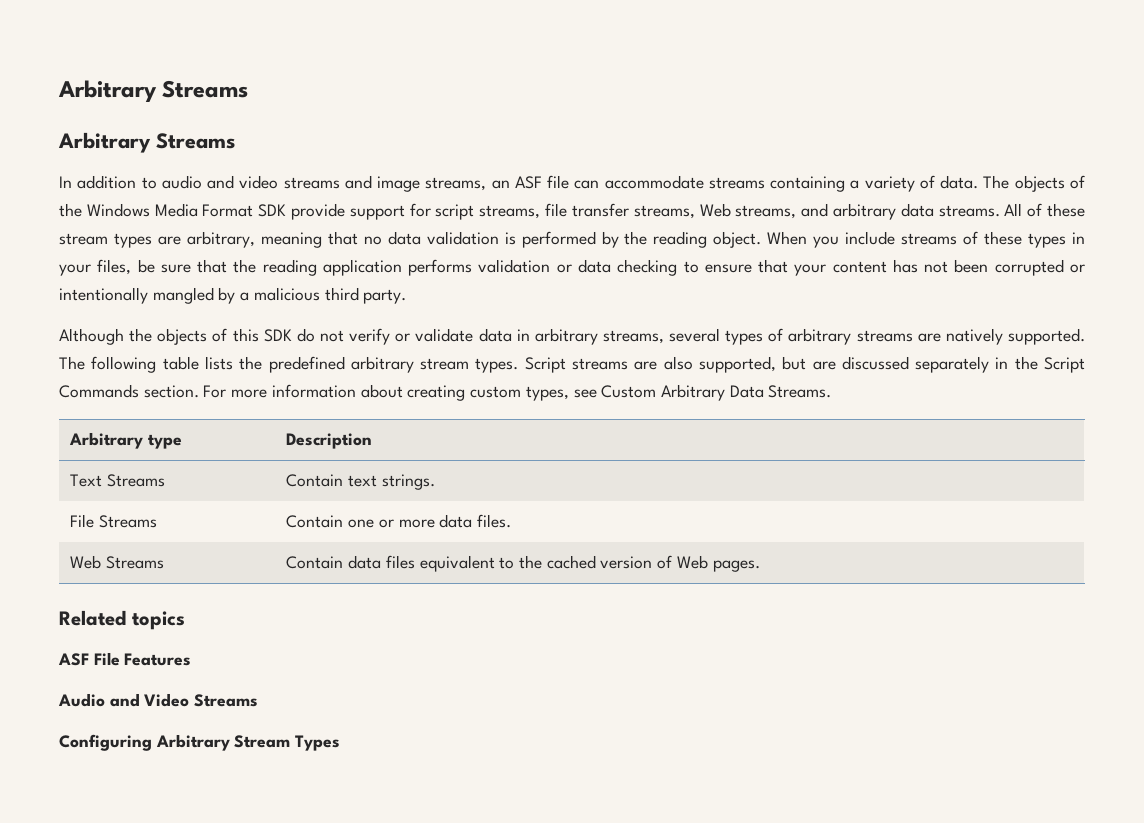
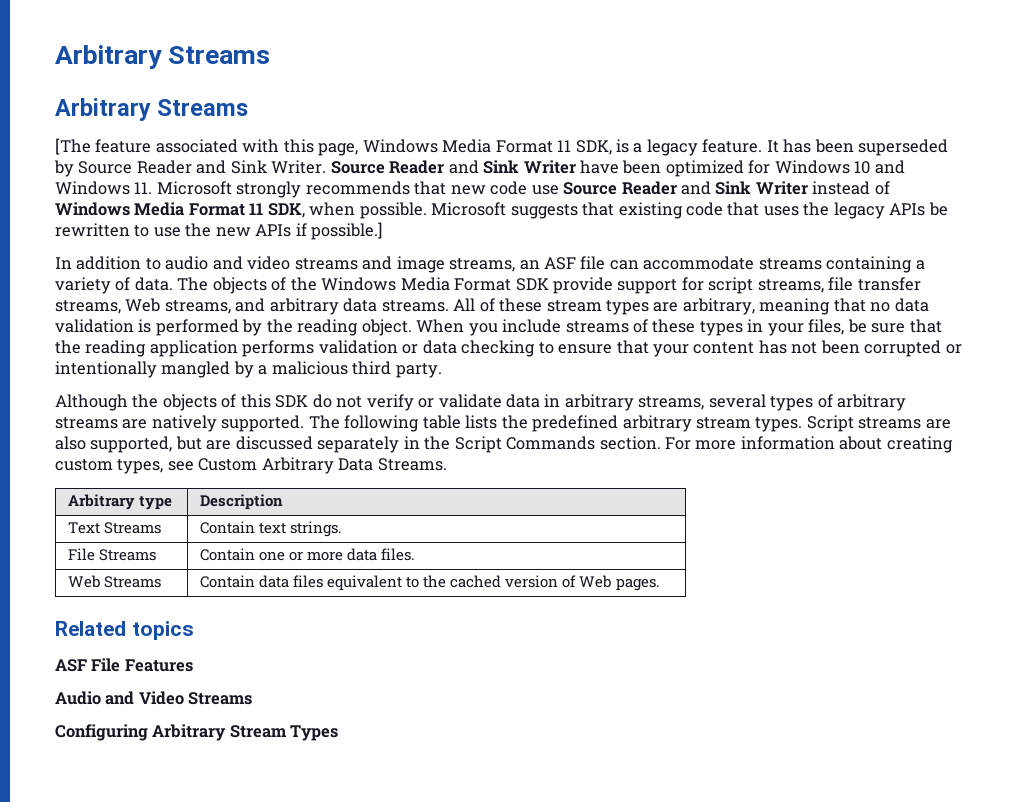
+ [The feature associated with this page, Windows Media Format 11 SDK, is a legacy feature. It has been superseded by Source Reader and Sink Writer. Source Reader and Sink Writer have been optimized for Windows 10 and Windows 11. Microsoft strongly recommends that new code use Source Reader and Sink Writer instead of Windows Media Format 11 SDK, when possible. Microsoft suggests that existing code that uses the legacy APIs be rewritten to use the new APIs if possible.]

